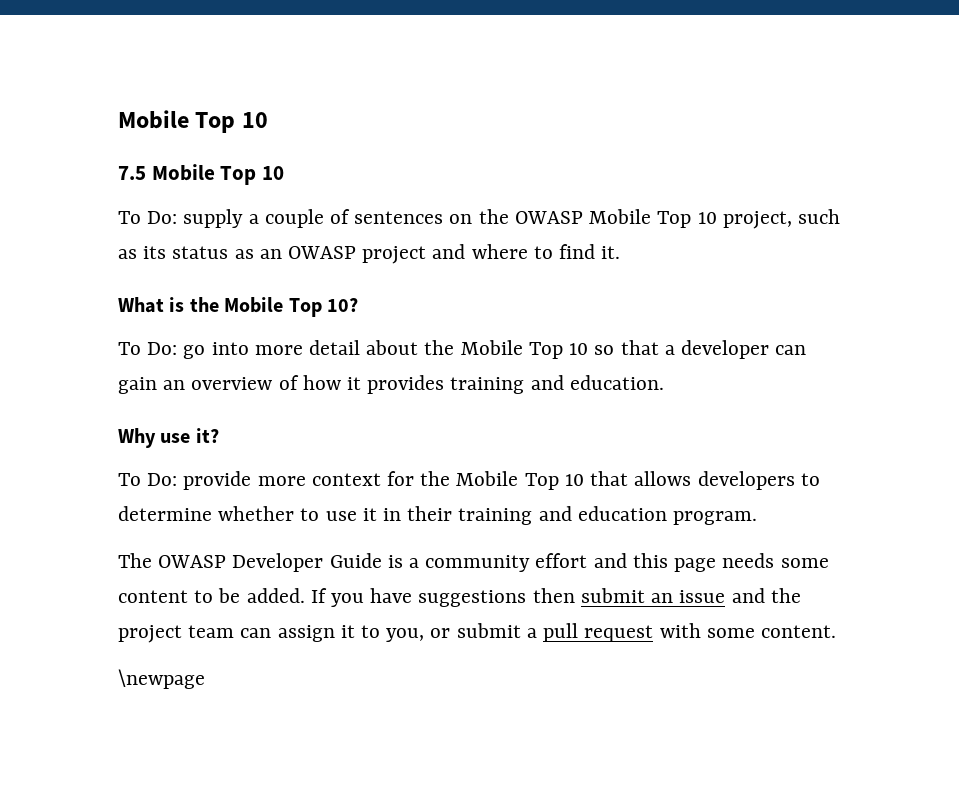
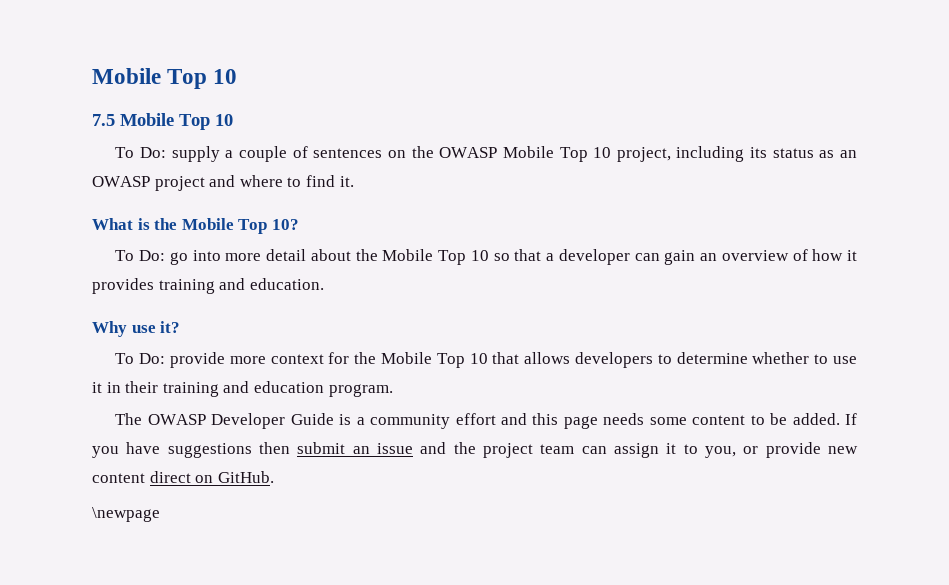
- To Do: supply a couple of sentences on the OWASP Mobile Top 10 project, such as its status as an OWASP project and where to find it.
+ To Do: supply a couple of sentences on the OWASP Mobile Top 10 project, including its status as an OWASP project and where to find it.
- If you have suggestions then submit an issue and the project team can assign it to you, or submit a pull request with some content.
+ If you have suggestions then submit an issue and the project team can assign it to you, or provide new content direct on GitHub.

